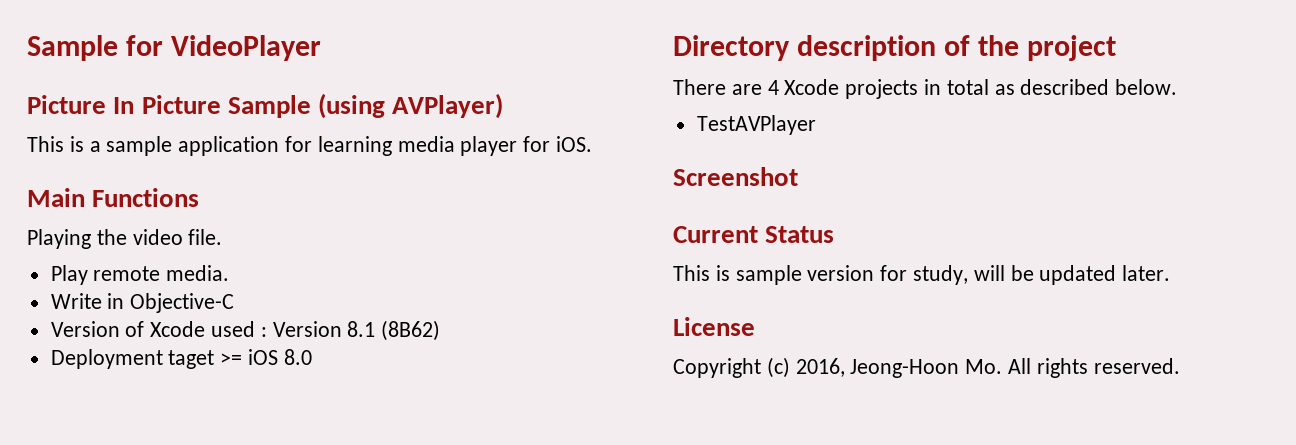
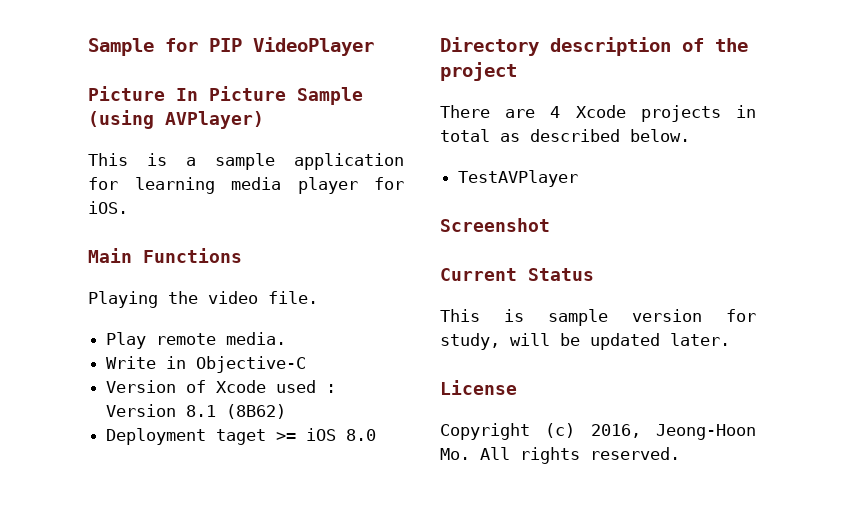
- Sample for VideoPlayer
+ Sample for PIP VideoPlayer

